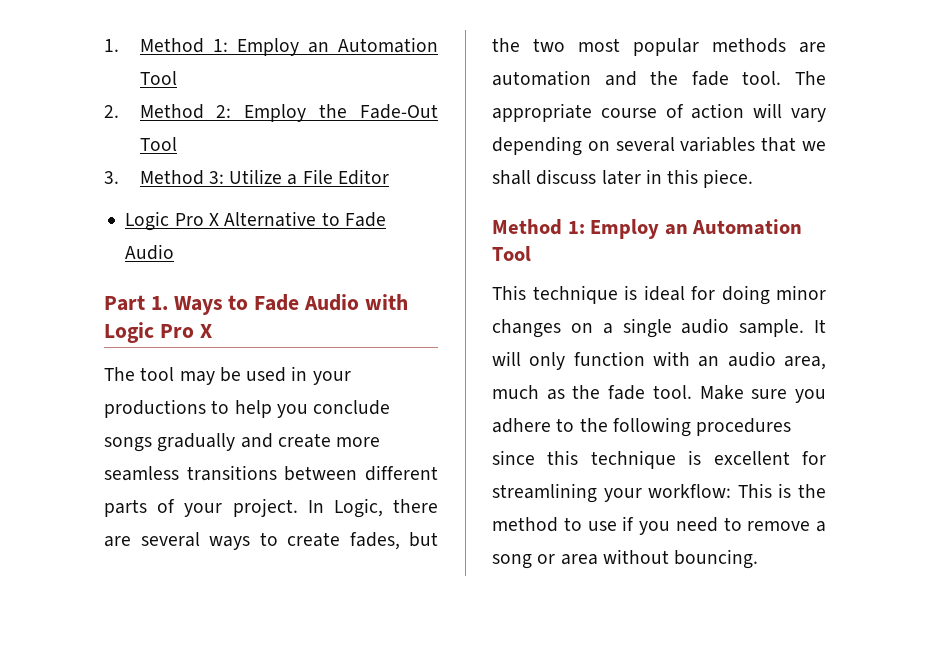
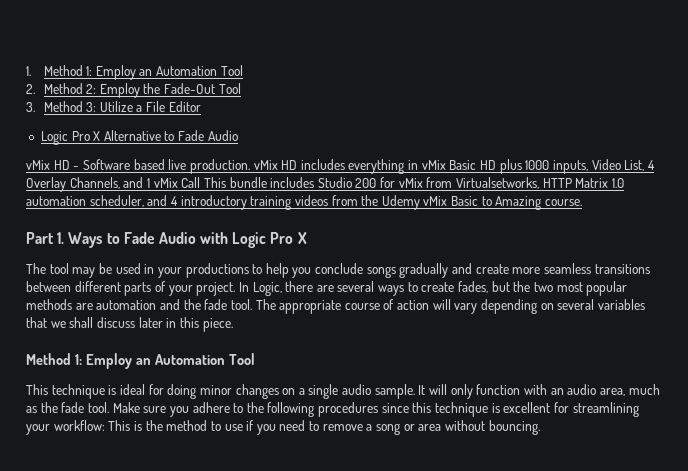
+ vMix HD - Software based live production. vMix HD includes everything in vMix Basic HD plus 1000 inputs, Video List, 4 Overlay Channels, and 1 vMix Call This bundle includes Studio 200 for vMix from Virtualsetworks, HTTP Matrix 1.0 automation scheduler, and 4 introductory training videos from the Udemy vMix Basic to Amazing course.

